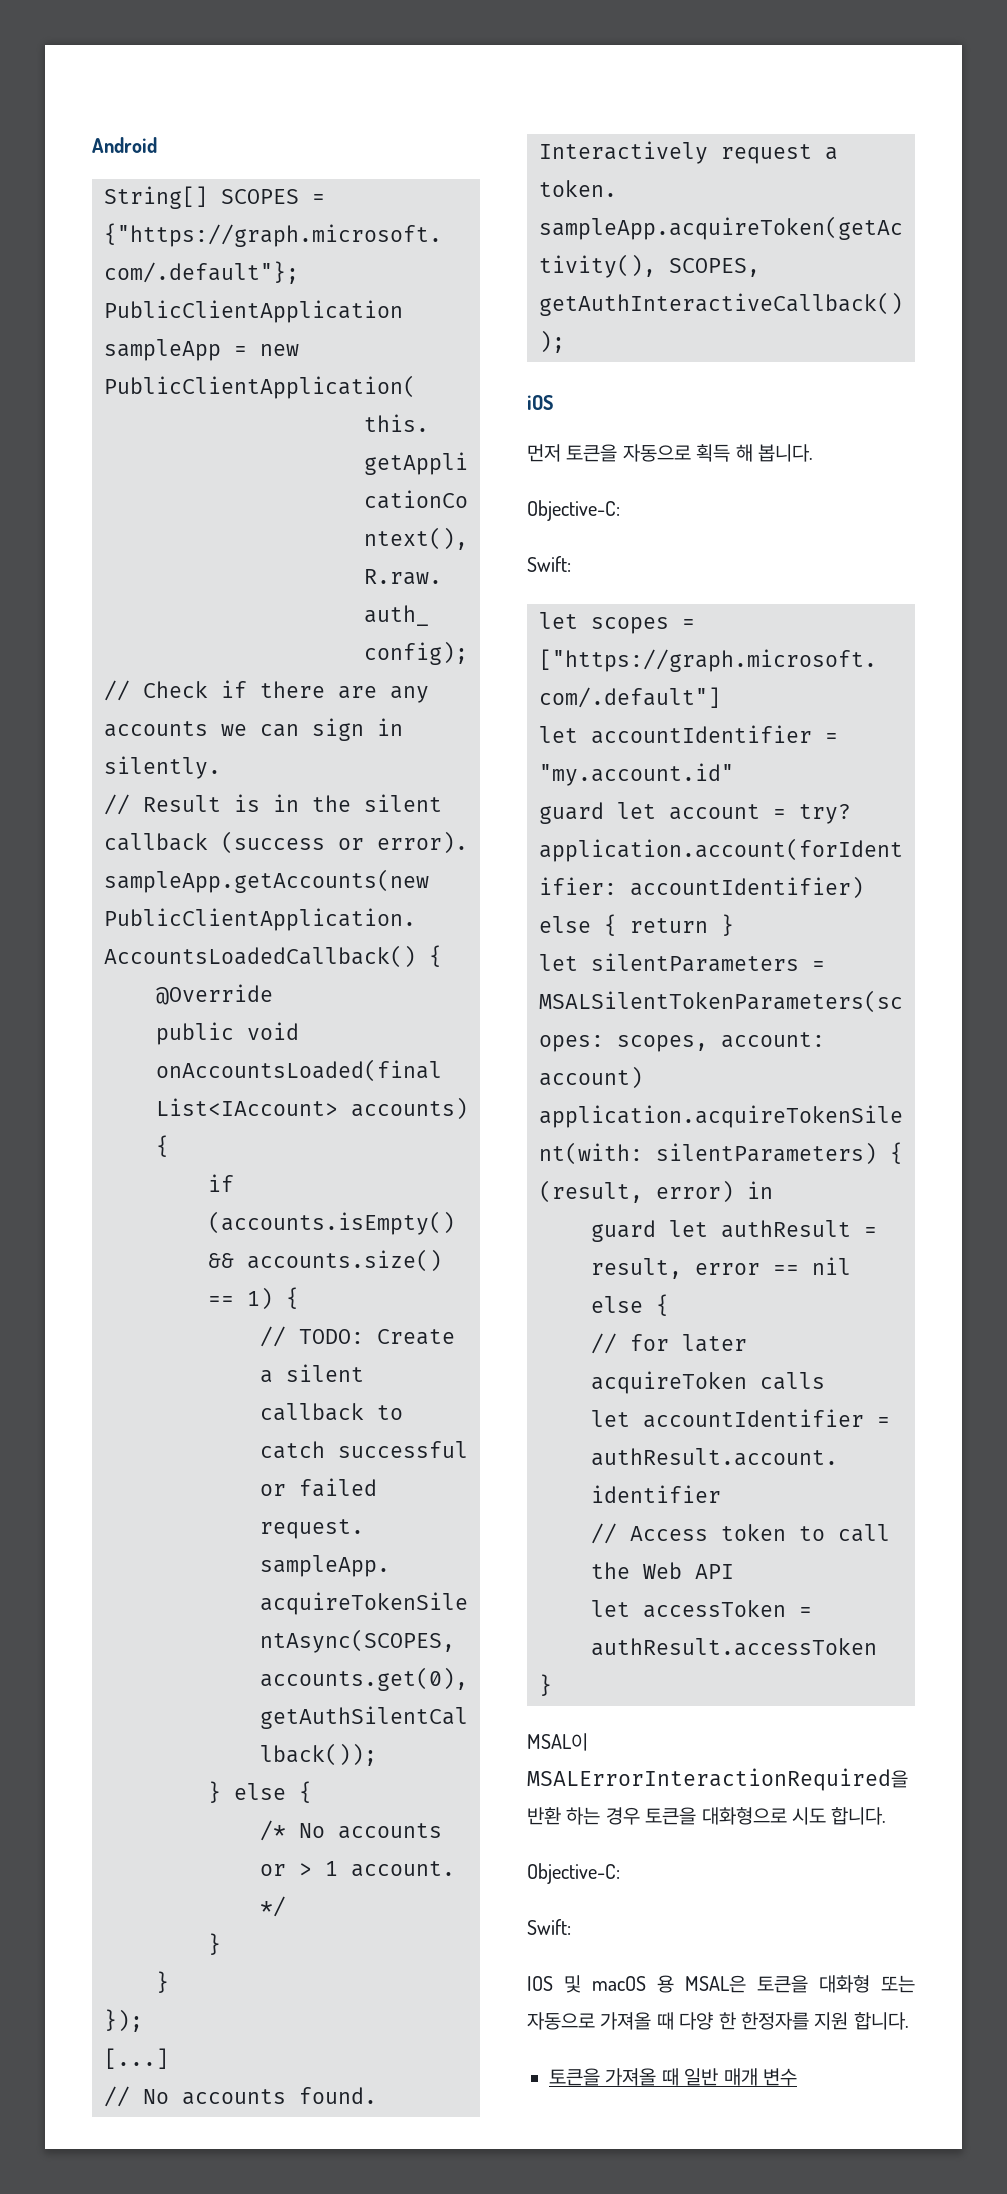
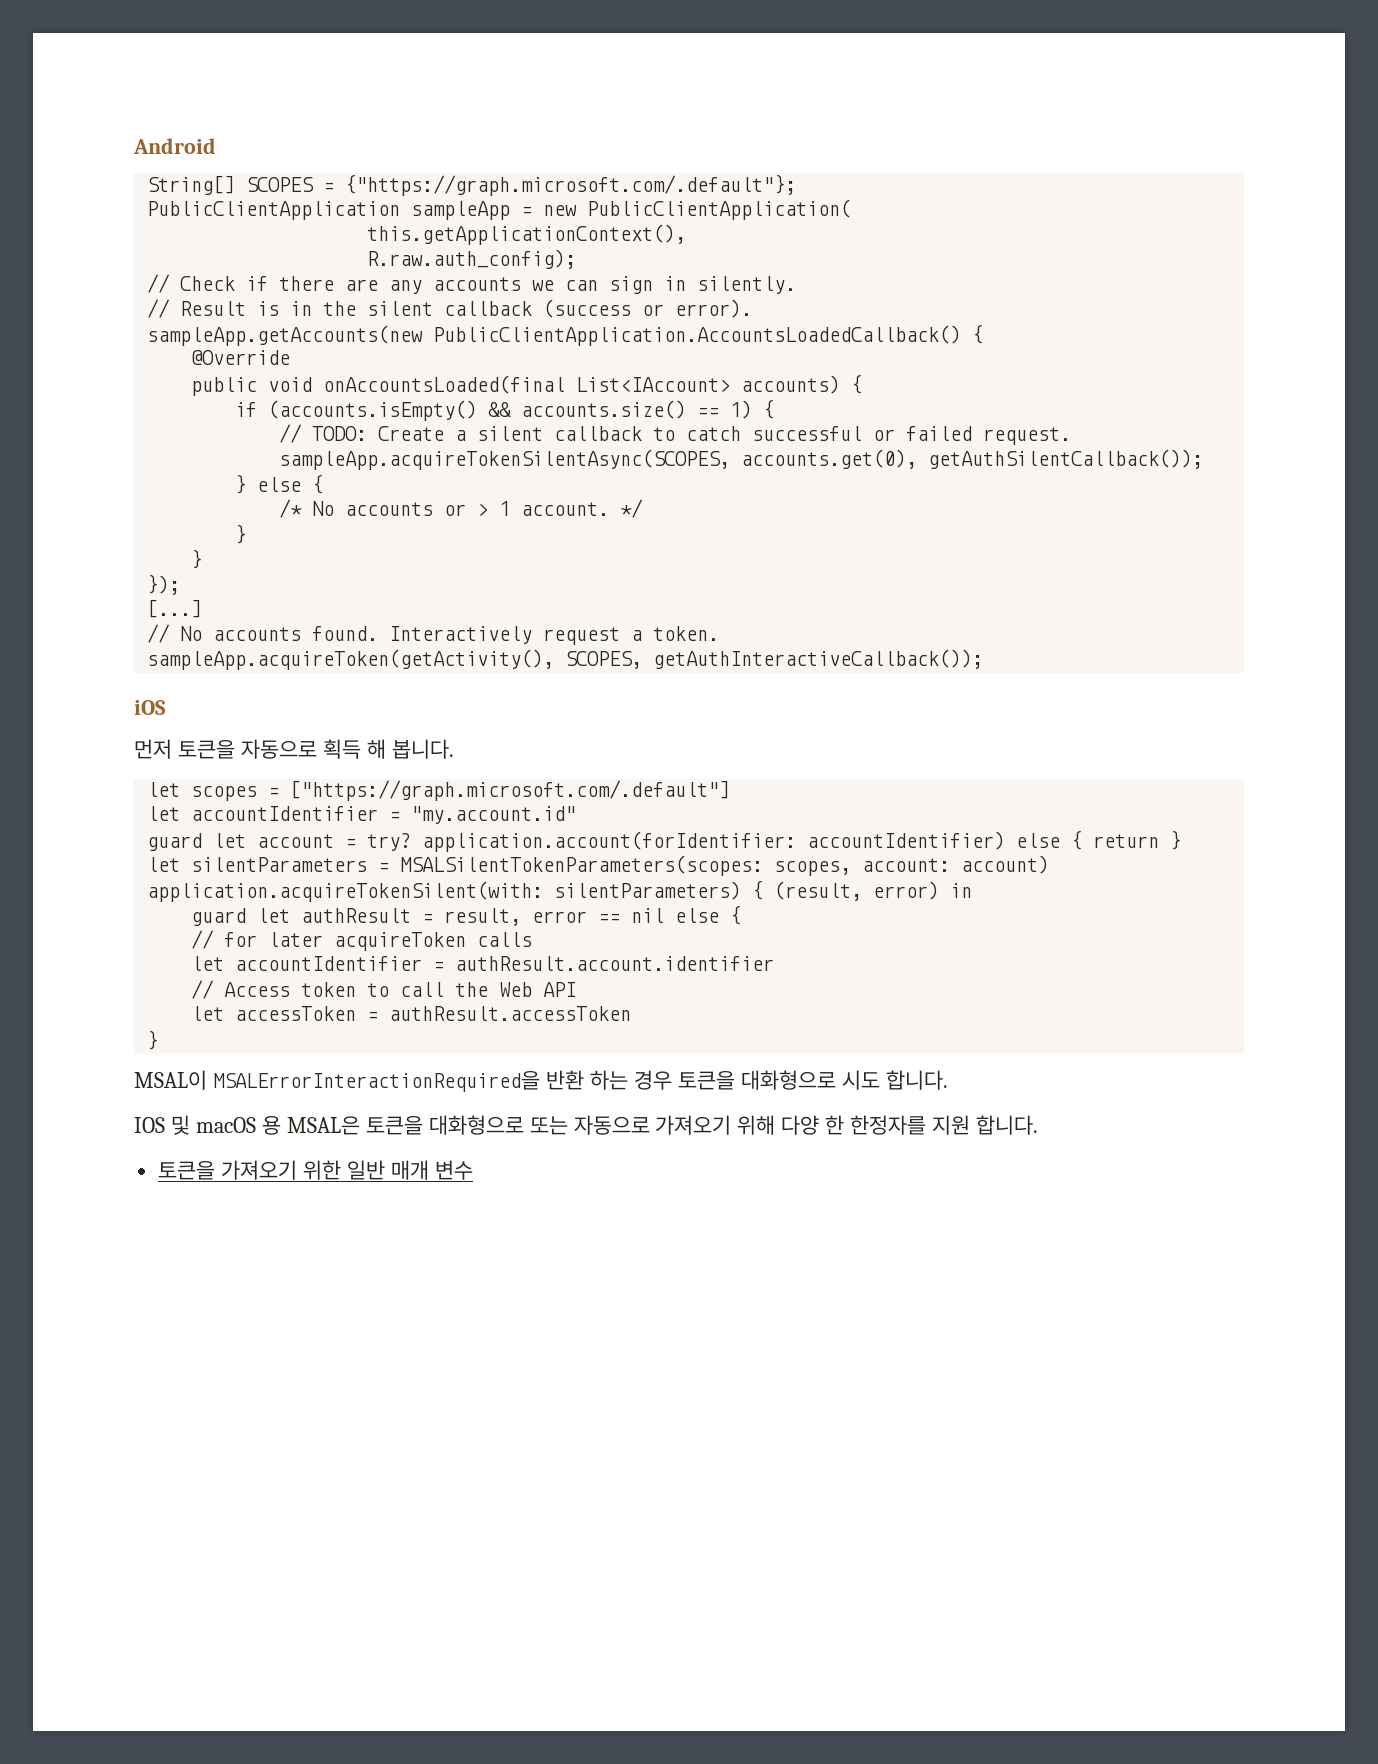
  먼저 토큰을 자동으로 획득 해 봅니다.
- Objective-C:
- Swift:
  MSAL이 MSALErrorInteractionRequired을 반환 하는 경우 토큰을 대화형으로 시도 합니다.
- Objective-C:
- Swift:
- IOS 및 macOS 용 MSAL은 토큰을 대화형 또는 자동으로 가져올 때 다양 한 한정자를 지원 합니다.
+ IOS 및 macOS 용 MSAL은 토큰을 대화형으로 또는 자동으로 가져오기 위해 다양 한 한정자를 지원 합니다.
- 토큰을 가져올 때 일반 매개 변수
+ 토큰을 가져오기 위한 일반 매개 변수

